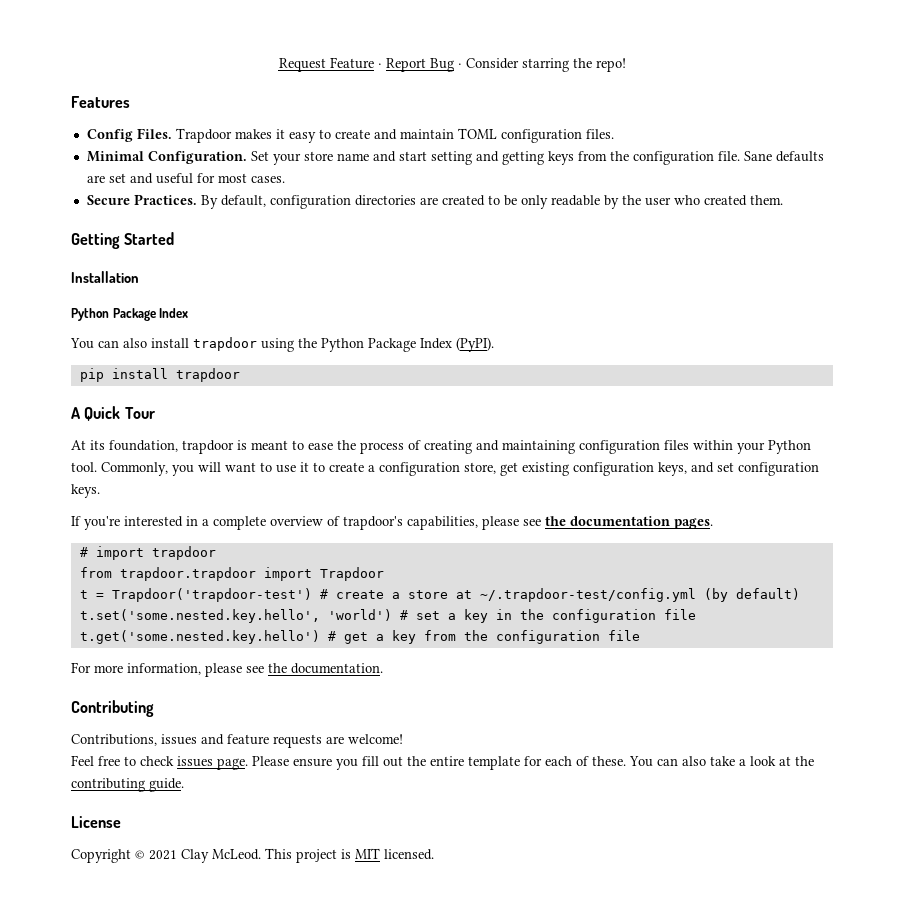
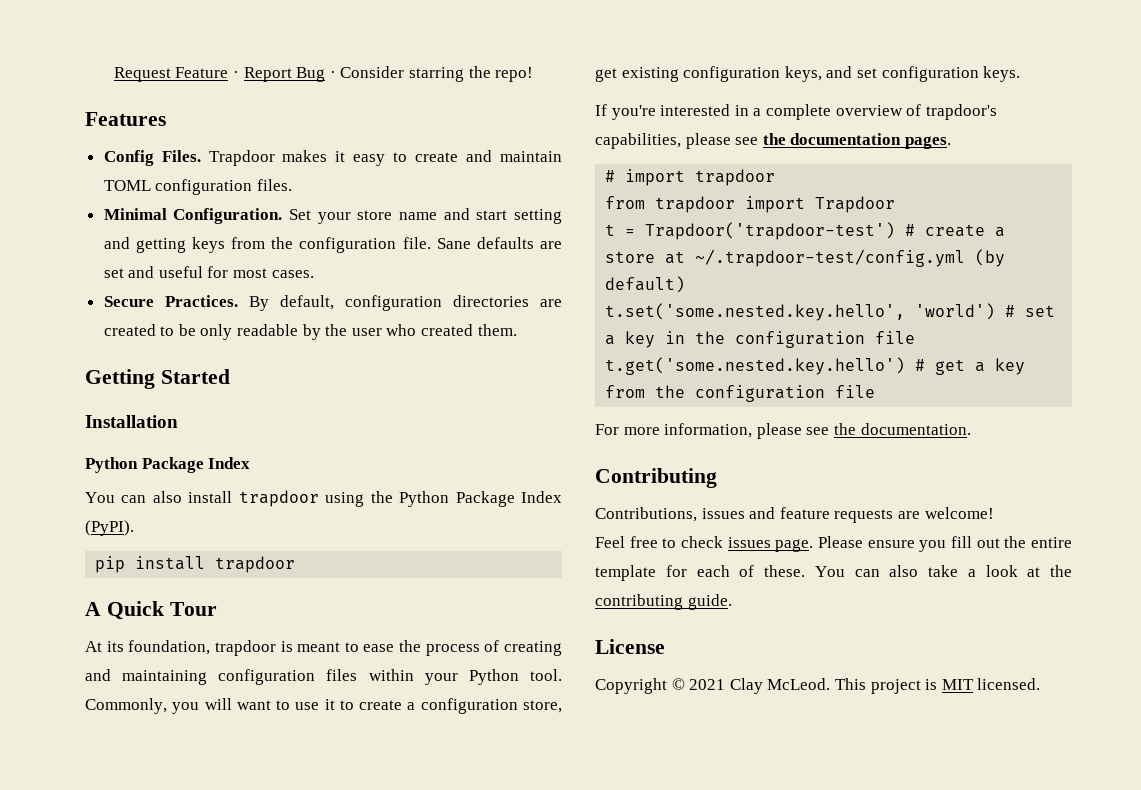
- from trapdoor.trapdoor import Trapdoor
+ from trapdoor import Trapdoor

